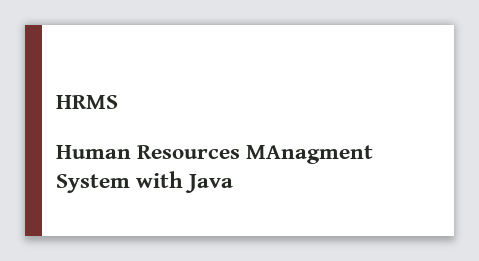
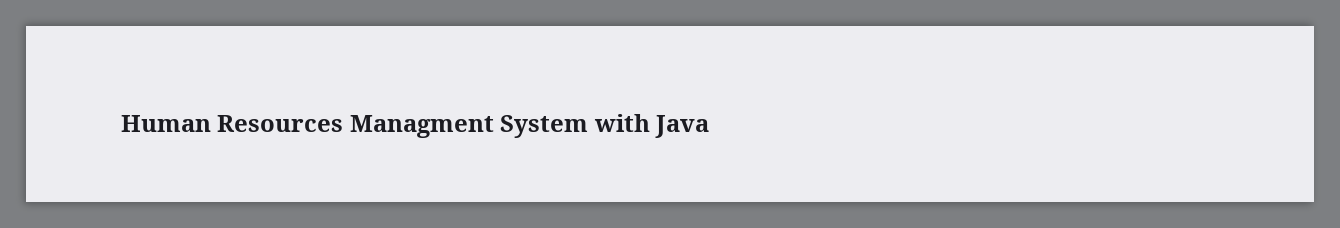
- HRMS
- Human Resources MAnagment System with Java
+ Human Resources Managment System with Java

